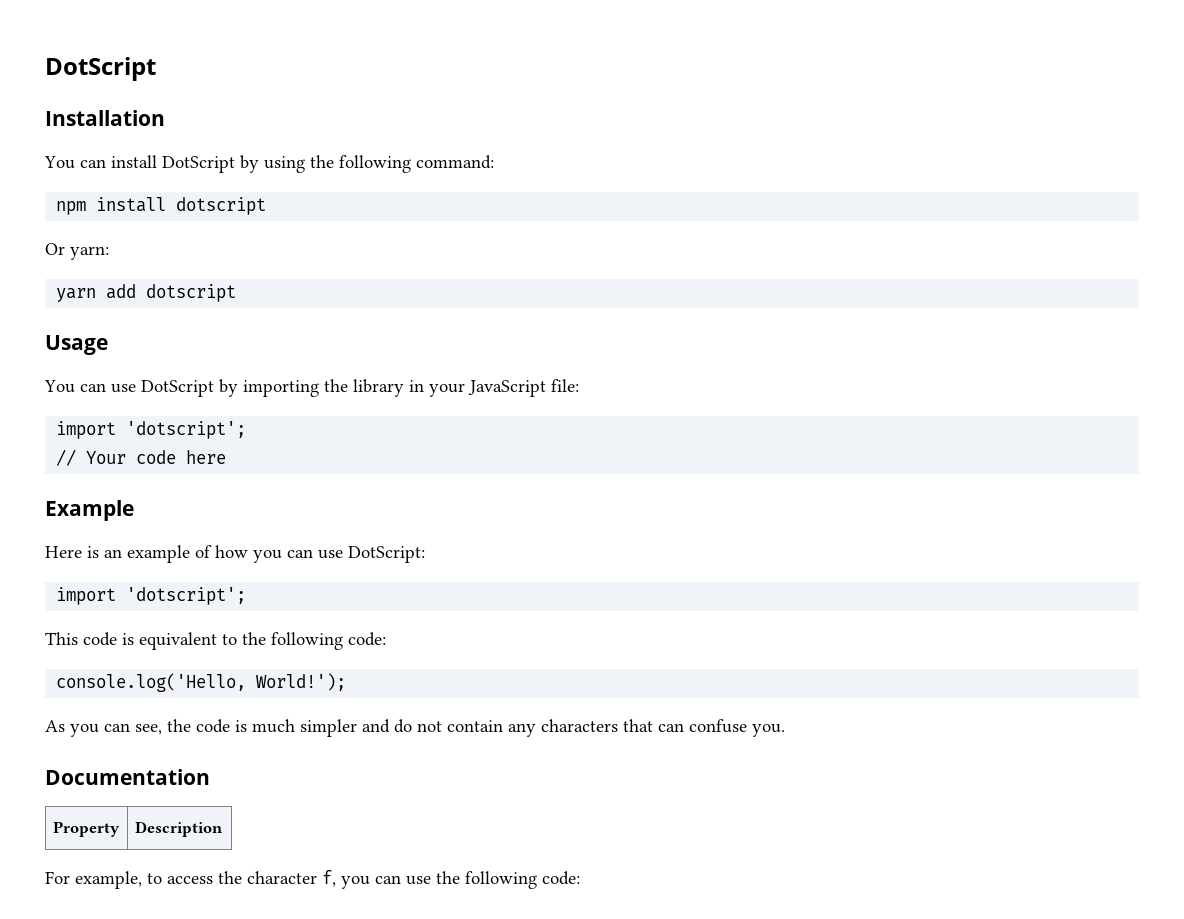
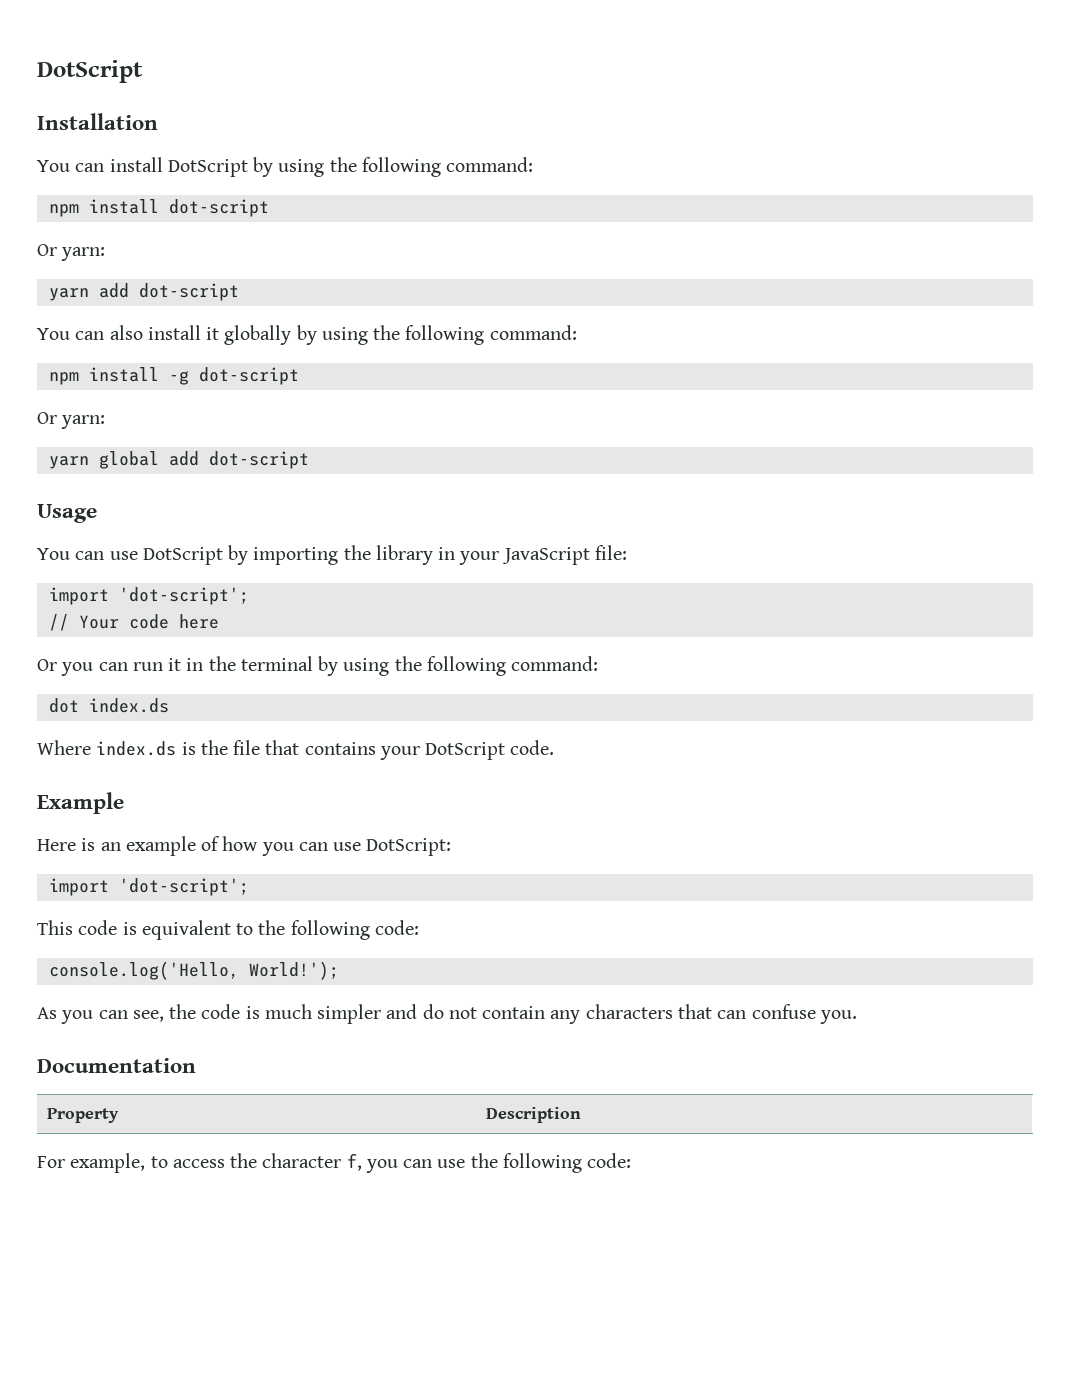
- npm install dotscript
+ npm install dot-script
- yarn add dotscript
+ yarn add dot-script
+ You can also install it globally by using the following command:
+ npm install -g dot-script
+ Or yarn:
+ yarn global add dot-script
  You can use DotScript by importing the library in your JavaScript file:
- import 'dotscript';
+ import 'dot-script';
+ Or you can run it in the terminal by using the following command:
+ dot index.ds
+ Where index.ds is the file that contains your DotScript code.
  Here is an example of how you can use DotScript:
- import 'dotscript';
+ import 'dot-script';

